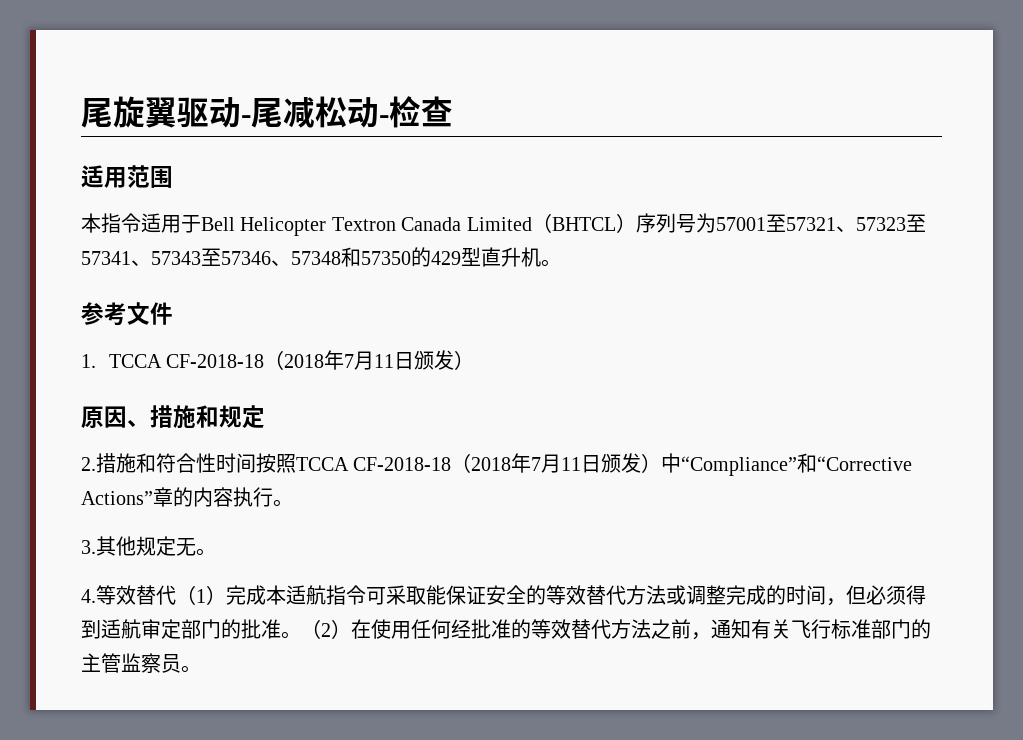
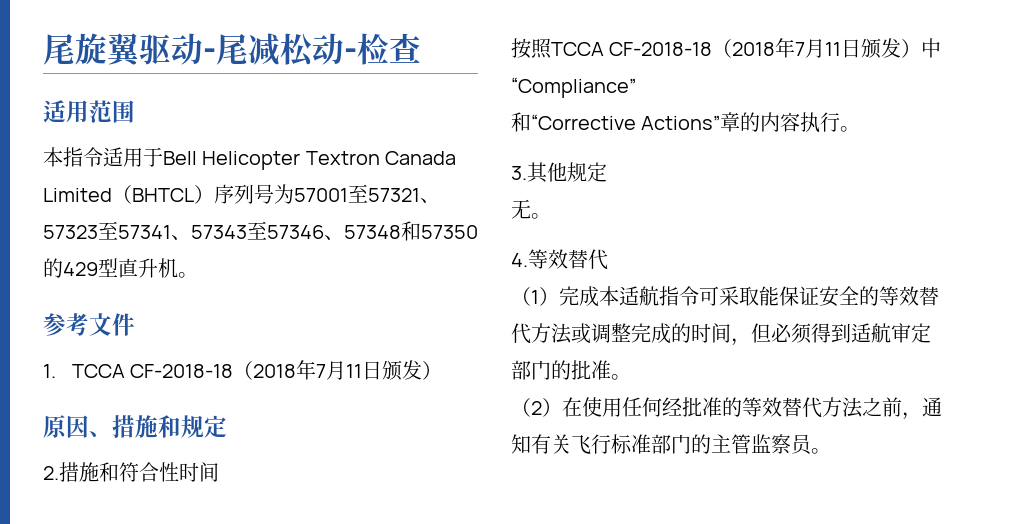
- 2.措施和符合性时间按照TCCA CF-2018-18（2018年7月11日颁发）中“Compliance”和“Corrective Actions”章的内容执行。
+ 2.措施和符合性时间
+ 按照TCCA CF-2018-18（2018年7月11日颁发）中“Compliance”
+ 和“Corrective Actions”章的内容执行。
- 3.其他规定无。
+ 3.其他规定
+ 无。
- 4.等效替代（1）完成本适航指令可采取能保证安全的等效替代方法或调整完成的时间，但必须得到适航审定部门的批准。（2）在使用任何经批准的等效替代方法之前，通知有关飞行标准部门的主管监察员。
+ 4.等效替代
+ （1）完成本适航指令可采取能保证安全的等效替代方法或调整完成的时间，但必须得到适航审定部门的批准。
+ （2）在使用任何经批准的等效替代方法之前，通知有关飞行标准部门的主管监察员。

